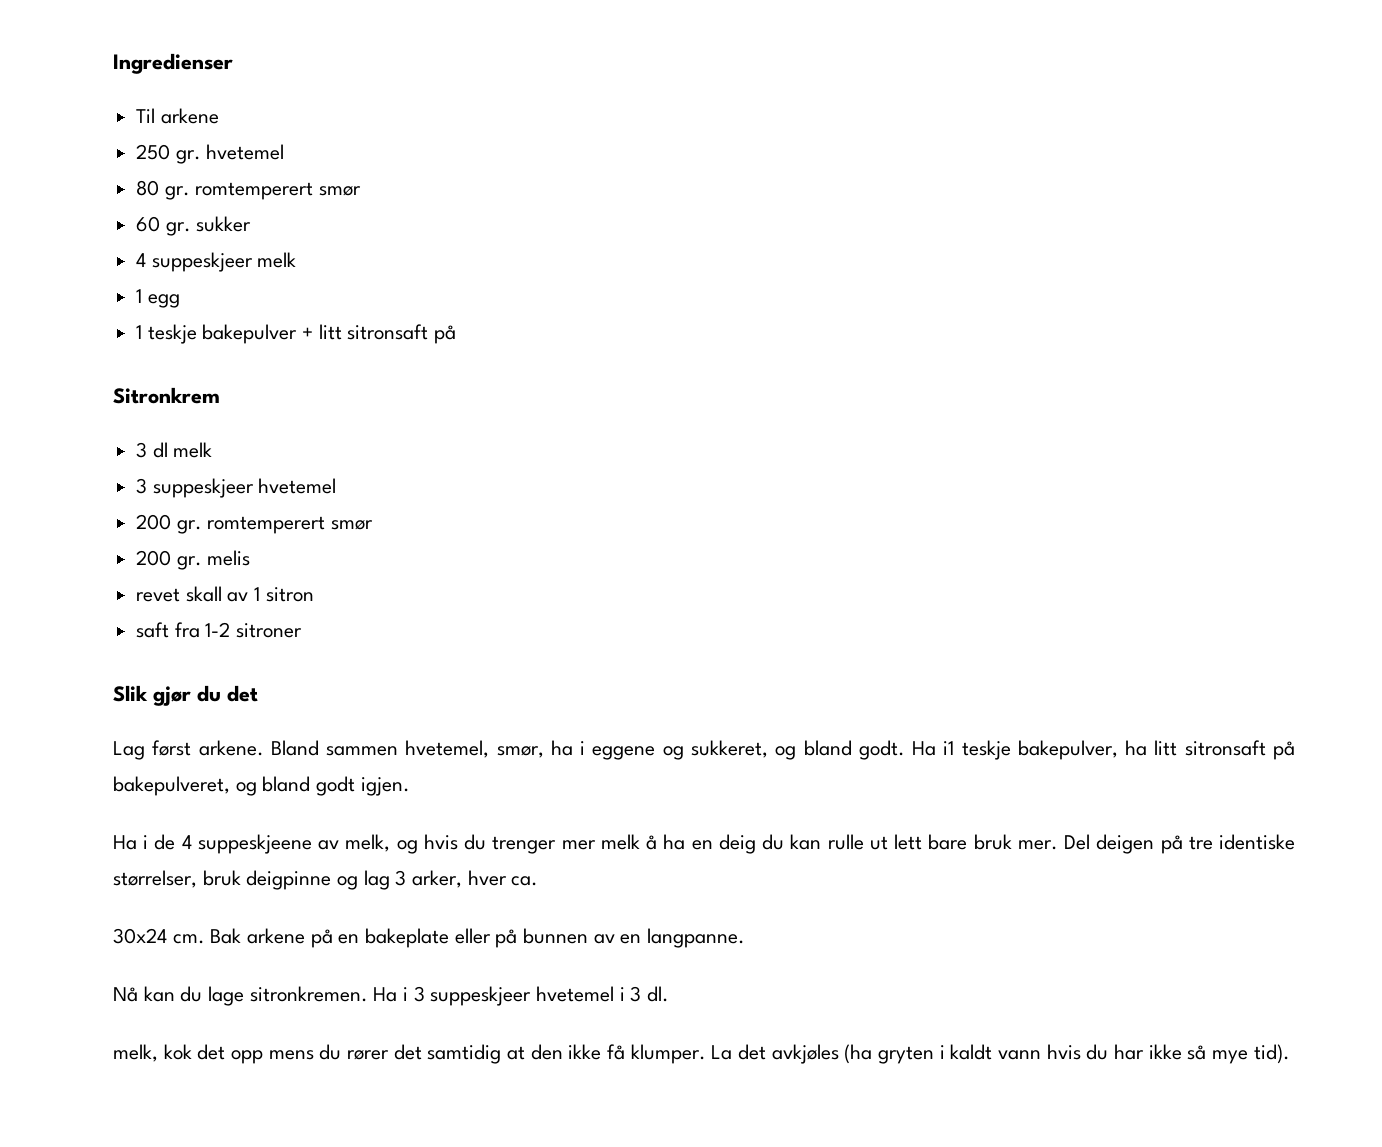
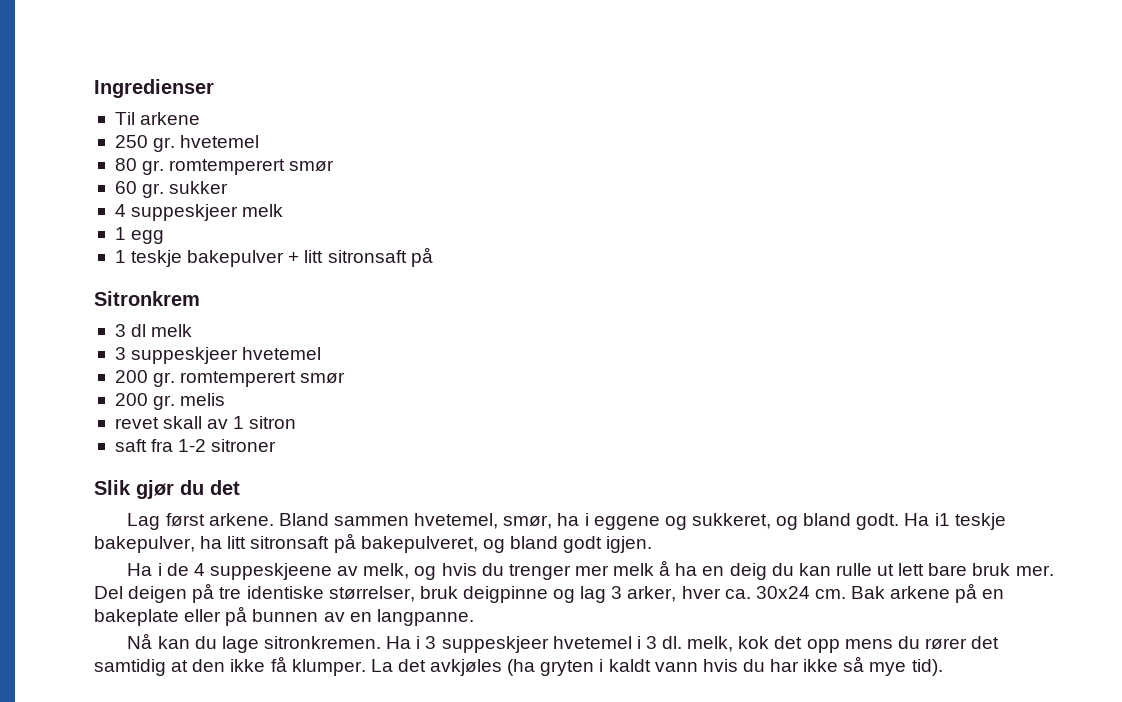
- Del deigen på tre identiske størrelser, bruk deigpinne og lag 3 arker, hver ca.
- 30x24 cm.
+ Del deigen på tre identiske størrelser, bruk deigpinne og lag 3 arker, hver ca. 30x24 cm.
- Ha i 3 suppeskjeer hvetemel i 3 dl.
- melk, kok det opp mens du rører det samtidig at den ikke få klumper.
+ Ha i 3 suppeskjeer hvetemel i 3 dl. melk, kok det opp mens du rører det samtidig at den ikke få klumper.

